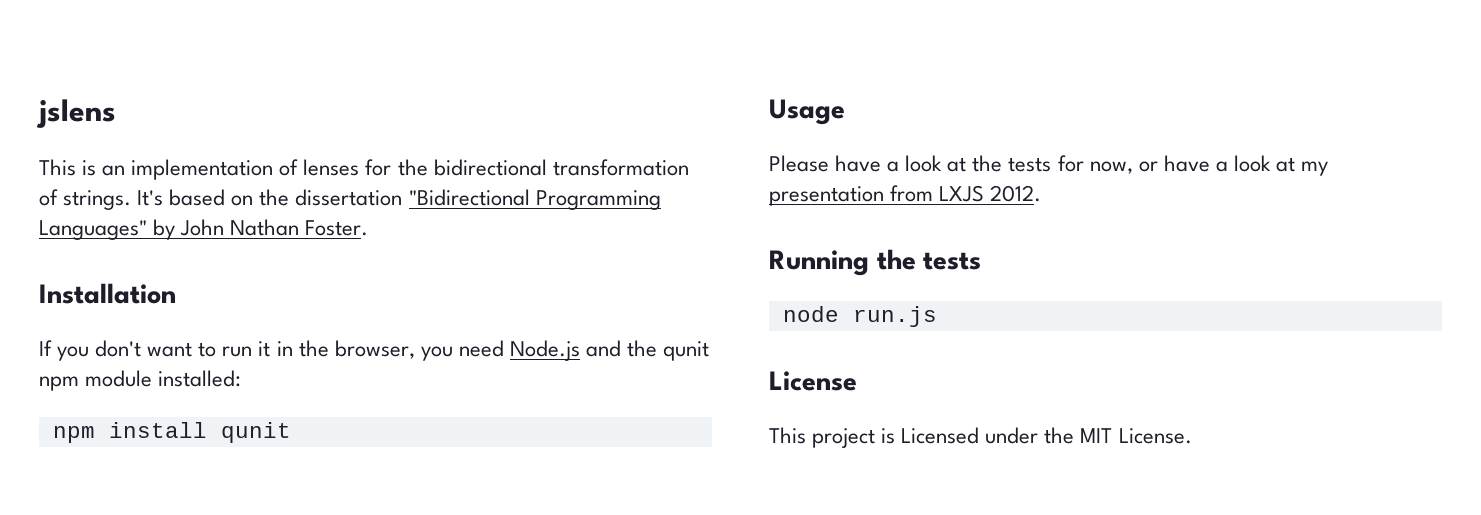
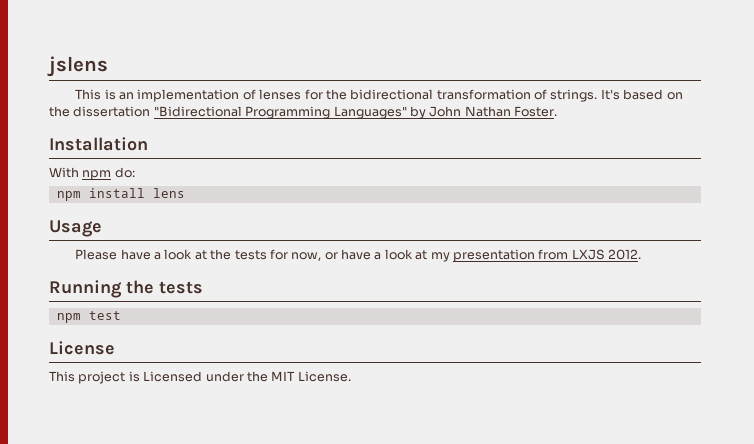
- If you don't want to run it in the browser, you need Node.js and the qunit npm module installed:
+ With npm do:
- npm install qunit
+ npm install lens
- node run.js
+ npm test

